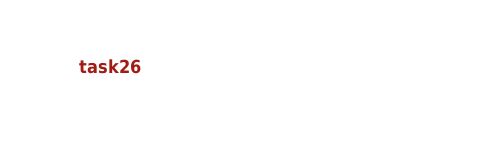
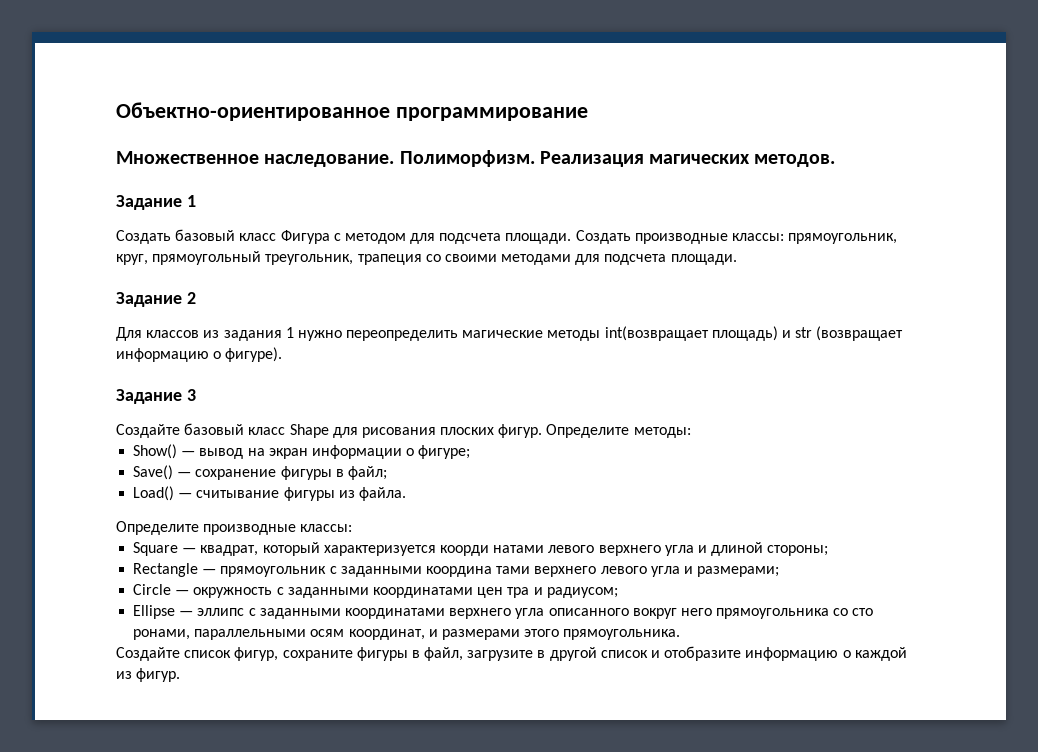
- task26
+ Объектно-ориентированное программирование
+ Множественное наследование. Полиморфизм. Реализация магических методов.
+ Задание 1
+ Создать базовый класс Фигура с методом для подсчета площади. Создать производные классы: прямоугольник, круг, прямоугольный треугольник, трапеция со своими методами для подсчета площади.
+ Задание 2
+ Для классов из задания 1 нужно переопределить магические методы int(возвращает площадь) и str (возвращает информацию о фигуре).
+ Задание 3
+ Создайте базовый класс Shape для рисования плоских фигур. Определите методы:
+ Show() — вывод на экран информации о фигуре;
+ Save() — сохранение фигуры в файл;
+ Load() — считывание фигуры из файла.
+ Определите производные классы:
+ Square — квадрат, который характеризуется коорди натами левого верхнего угла и длиной стороны;
+ Rectangle — прямоугольник с заданными координа тами верхнего левого угла и размерами;
+ Circle — окружность с заданными координатами цен тра и радиусом;
+ Ellipse — эллипс с заданными координатами верхнего угла описанного вокруг него прямоугольника со сто ронами, параллельными осям координат, и размерами этого прямоугольника.
+ Создайте список фигур, сохраните фигуры в файл, загрузите в другой список и отобразите информацию о каждой из фигур.

